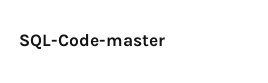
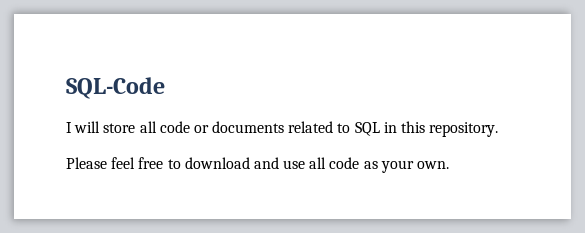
- SQL-Code-master
+ SQL-Code
+ I will store all code or documents related to SQL in this repository.
+ Please feel free to download and use all code as your own.

